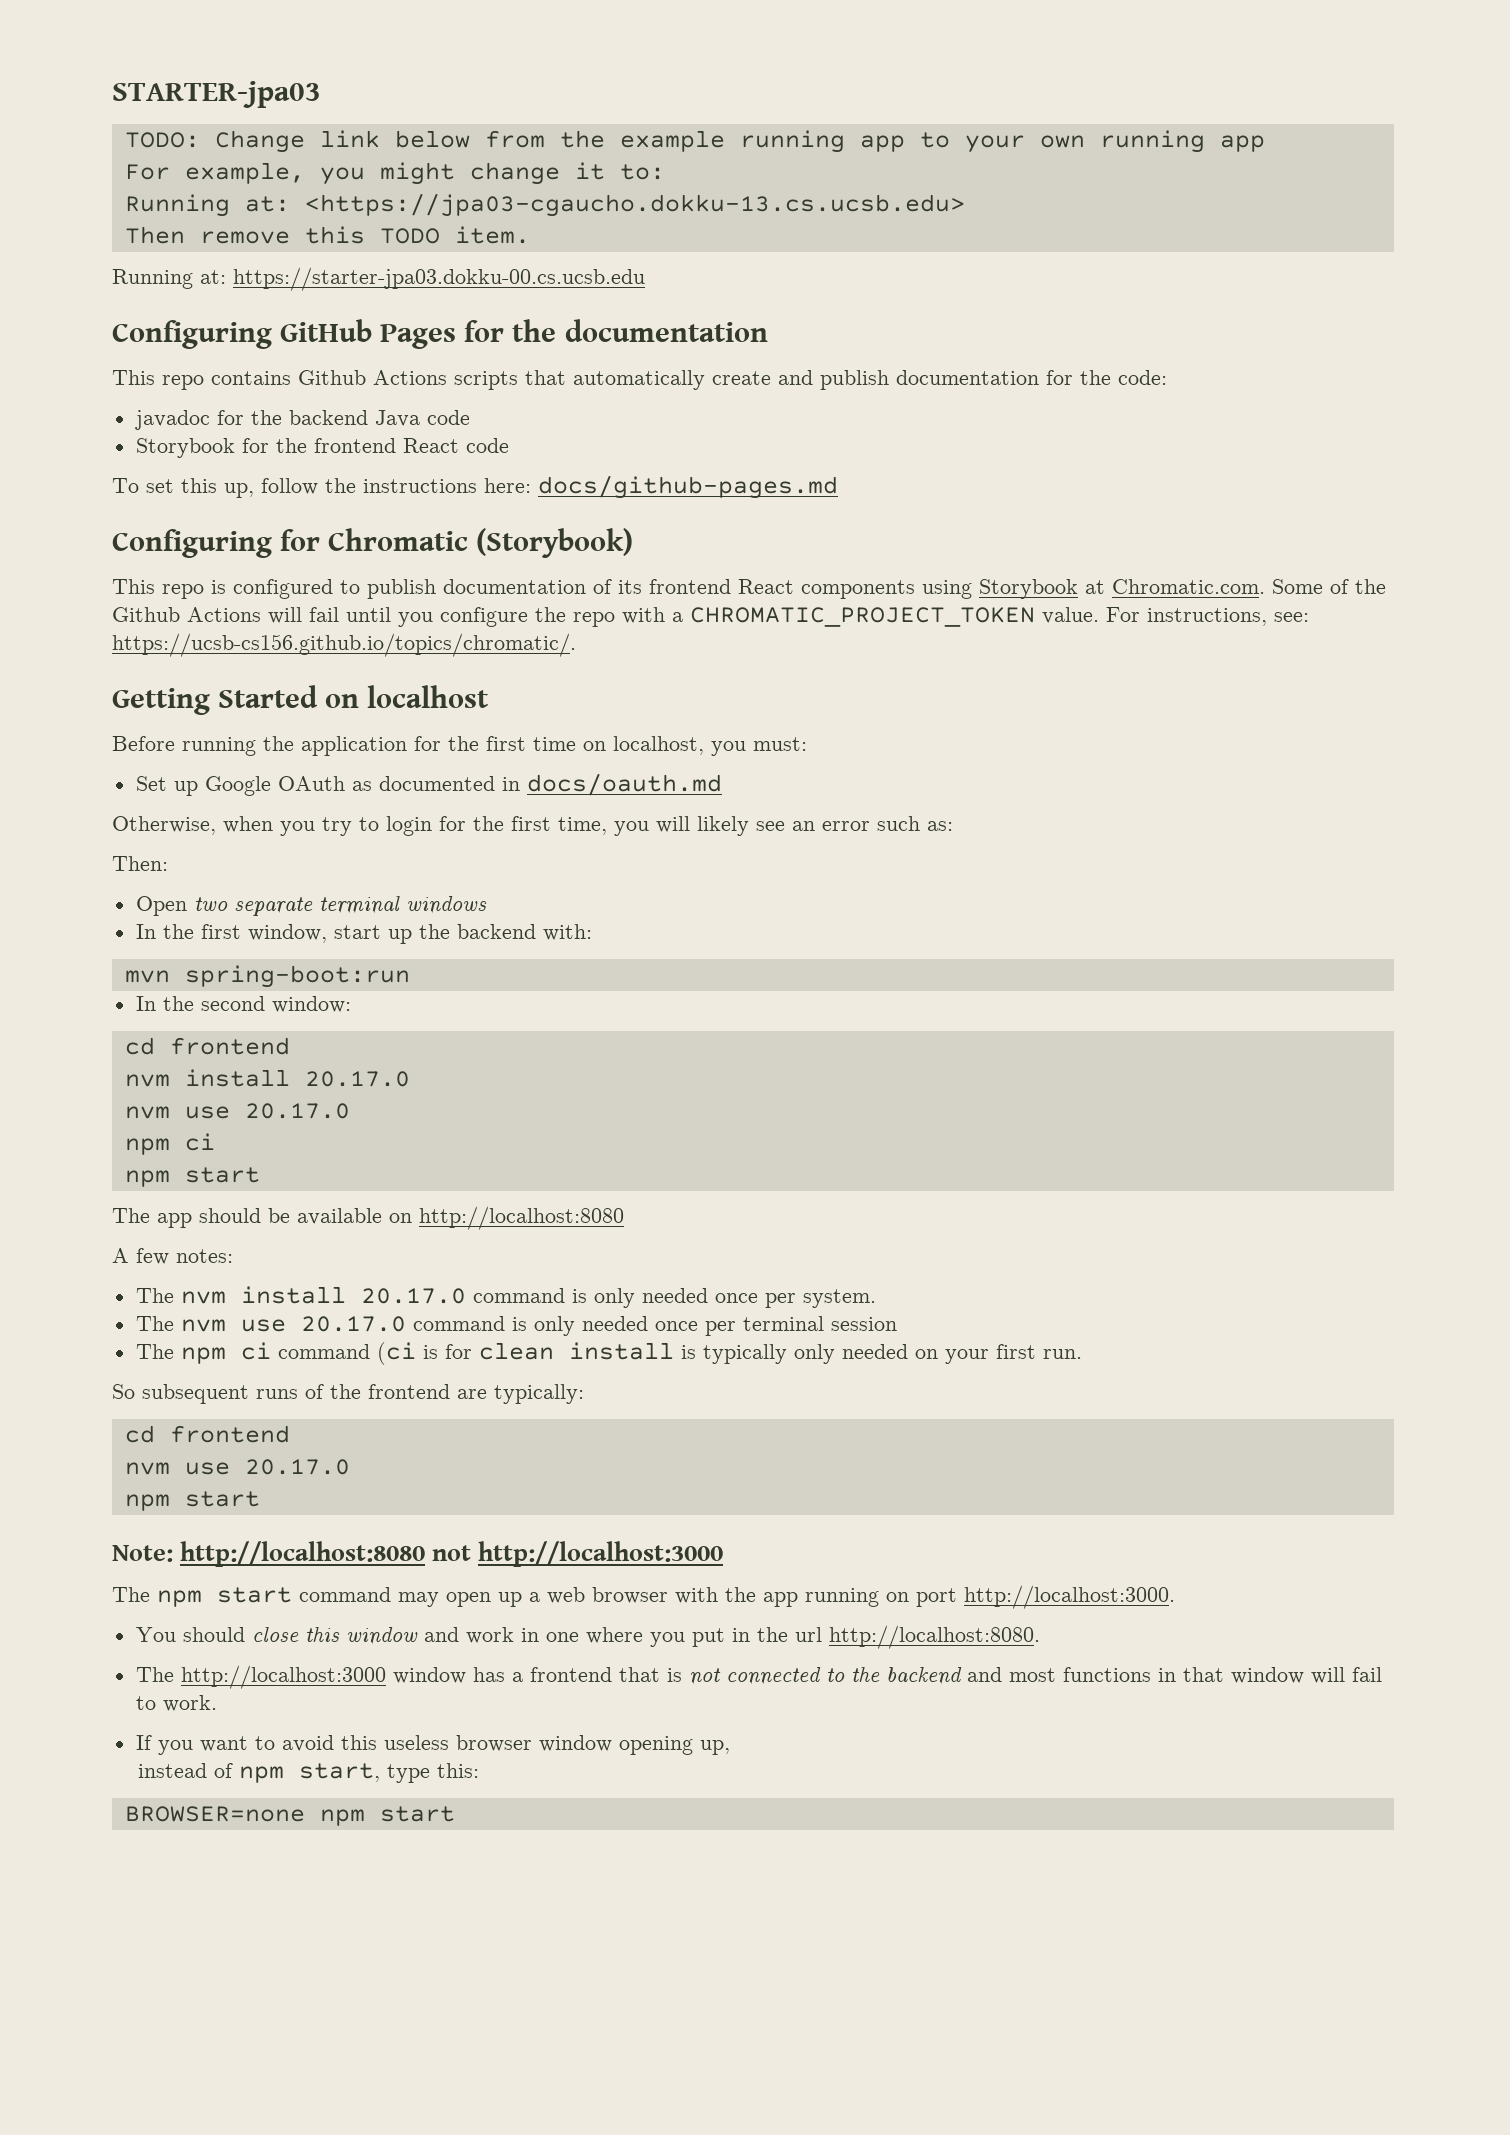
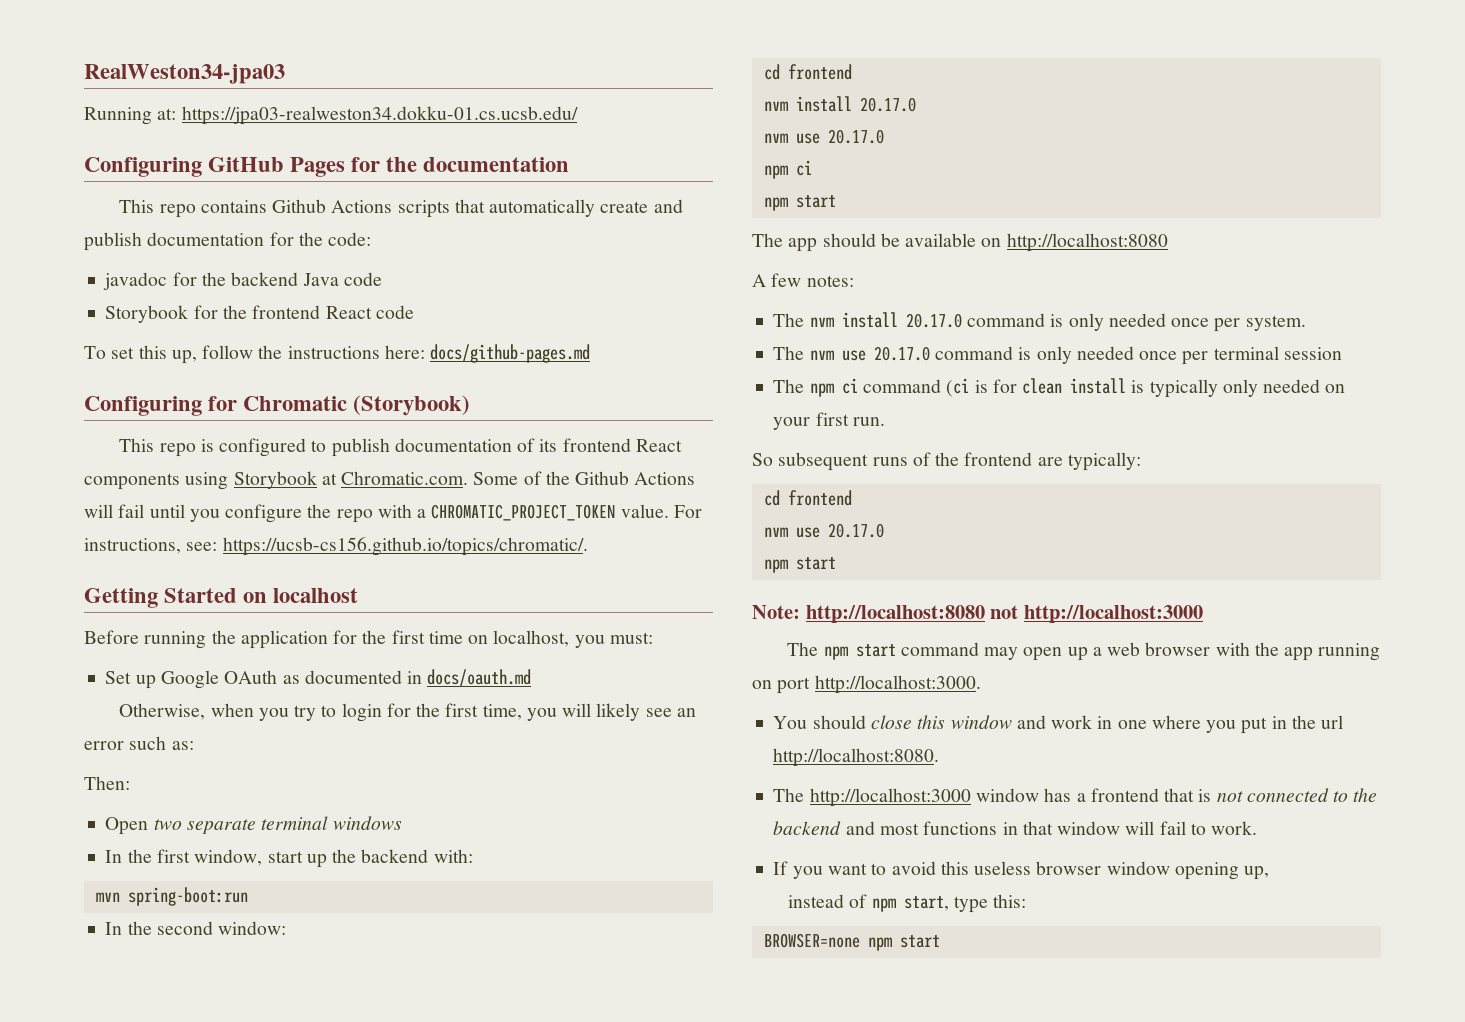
- STARTER-jpa03
- TODO: Change link below from the example running app to your own running app
- For example, you might change it to:
- Running at: <https://jpa03-cgaucho.dokku-13.cs.ucsb.edu>
- Then remove this TODO item.
- Running at: https://starter-jpa03.dokku-00.cs.ucsb.edu
+ RealWeston34-jpa03
+ Running at: https://jpa03-realweston34.dokku-01.cs.ucsb.edu/

